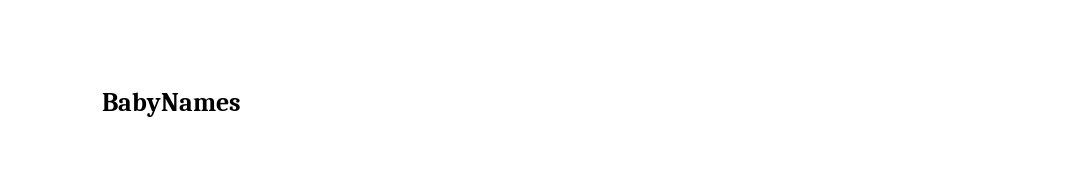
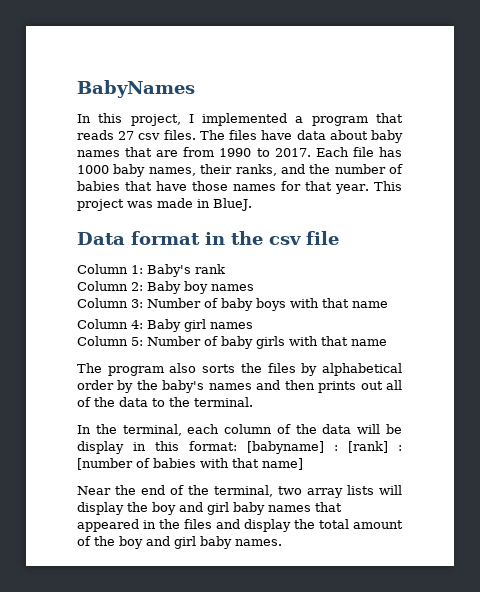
+ In this project, I implemented a program that reads 27 csv files. The files have data about baby names that are from 1990 to 2017. Each file has 1000 baby names, their ranks, and the number of babies that have those names for that year. This project was made in BlueJ.
+ Data format in the csv file
+ Column 1: Baby's rank
+ Column 2: Baby boy names
+ Column 3: Number of baby boys with that name
+ Column 4: Baby girl names
+ Column 5: Number of baby girls with that name
+ The program also sorts the files by alphabetical order by the baby's names and then prints out all of the data to the terminal.
+ In the terminal, each column of the data will be display in this format: [babyname] : [rank] : [number of babies with that name]
+ Near the end of the terminal, two array lists will display the boy and girl baby names that appeared in the files and display the total amount of the boy and girl baby names.

